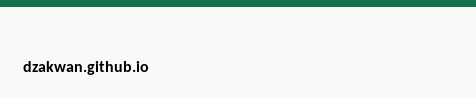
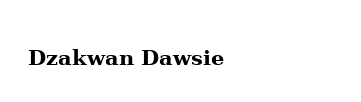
- dzakwan.github.io
+ Dzakwan Dawsie

